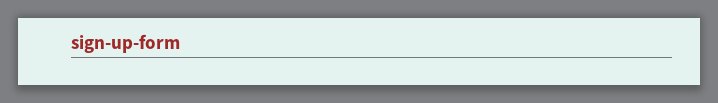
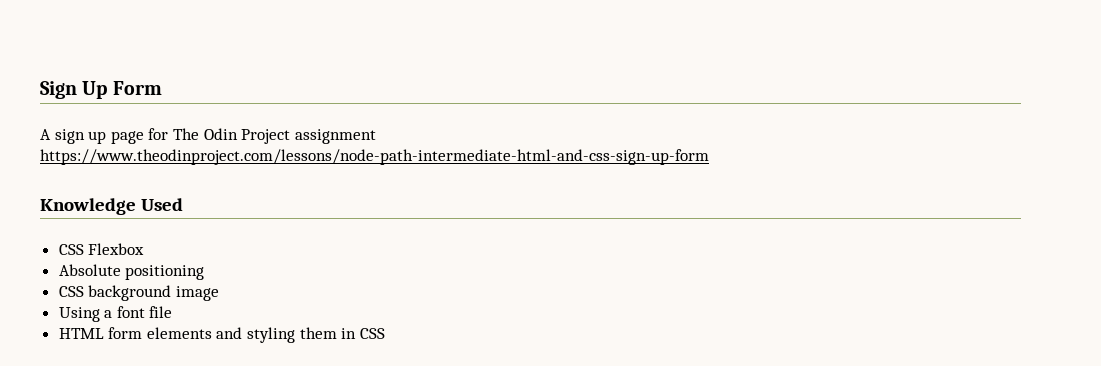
- sign-up-form
+ Sign Up Form
+ A sign up page for The Odin Project assignment https://www.theodinproject.com/lessons/node-path-intermediate-html-and-css-sign-up-form
+ Knowledge Used
+ CSS Flexbox
+ Absolute positioning
+ CSS background image
+ Using a font file
+ HTML form elements and styling them in CSS

